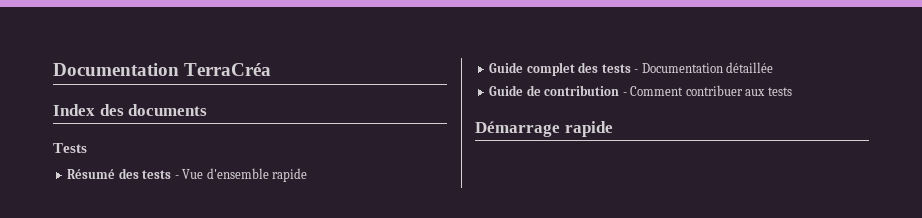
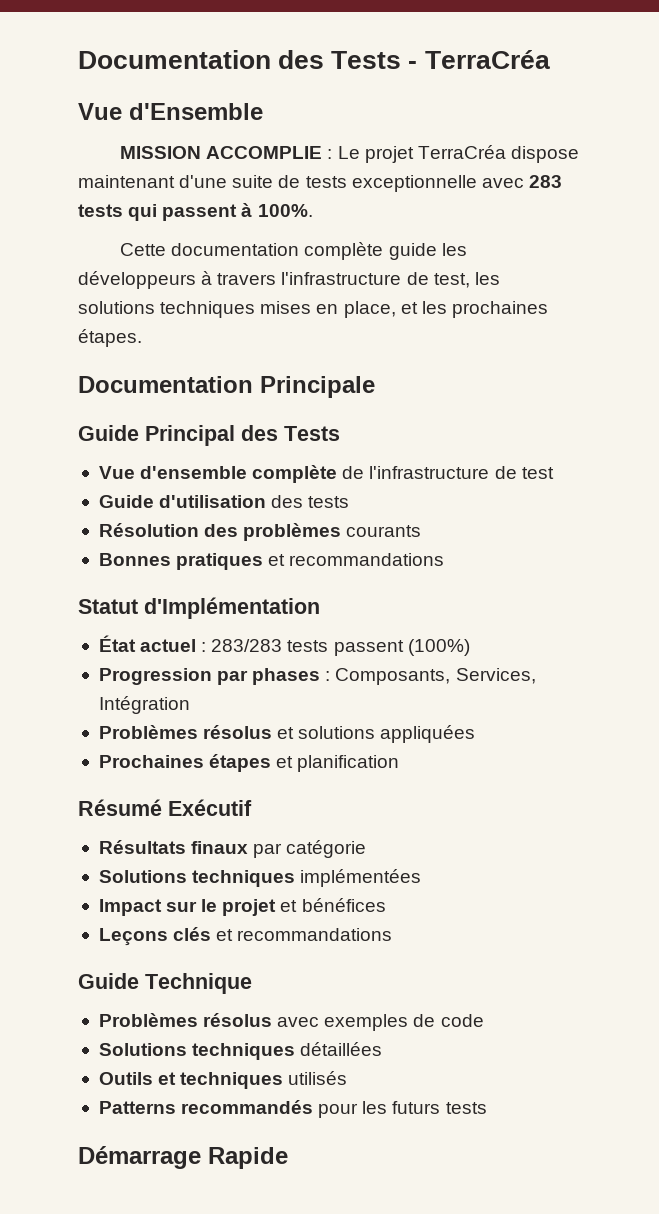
- Documentation TerraCréa
- Index des documents
- Tests
- Résumé des tests - Vue d'ensemble rapide
- Guide complet des tests - Documentation détaillée
- Guide de contribution - Comment contribuer aux tests
+ Documentation des Tests - TerraCréa
+ Vue d'Ensemble
+ MISSION ACCOMPLIE : Le projet TerraCréa dispose maintenant d'une suite de tests exceptionnelle avec 283 tests qui passent à 100%.
+ Cette documentation complète guide les développeurs à travers l'infrastructure de test, les solutions techniques mises en place, et les prochaines étapes.
+ Documentation Principale
+ Guide Principal des Tests
+ Vue d'ensemble complète de l'infrastructure de test
+ Guide d'utilisation des tests
+ Résolution des problèmes courants
+ Bonnes pratiques et recommandations
+ Statut d'Implémentation
+ État actuel : 283/283 tests passent (100%)
+ Progression par phases : Composants, Services, Intégration
+ Problèmes résolus et solutions appliquées
+ Prochaines étapes et planification
+ Résumé Exécutif
+ Résultats finaux par catégorie
+ Solutions techniques implémentées
+ Impact sur le projet et bénéfices
+ Leçons clés et recommandations
+ Guide Technique
+ Problèmes résolus avec exemples de code
+ Solutions techniques détaillées
+ Outils et techniques utilisés
+ Patterns recommandés pour les futurs tests
- Démarrage rapide
+ Démarrage Rapide

